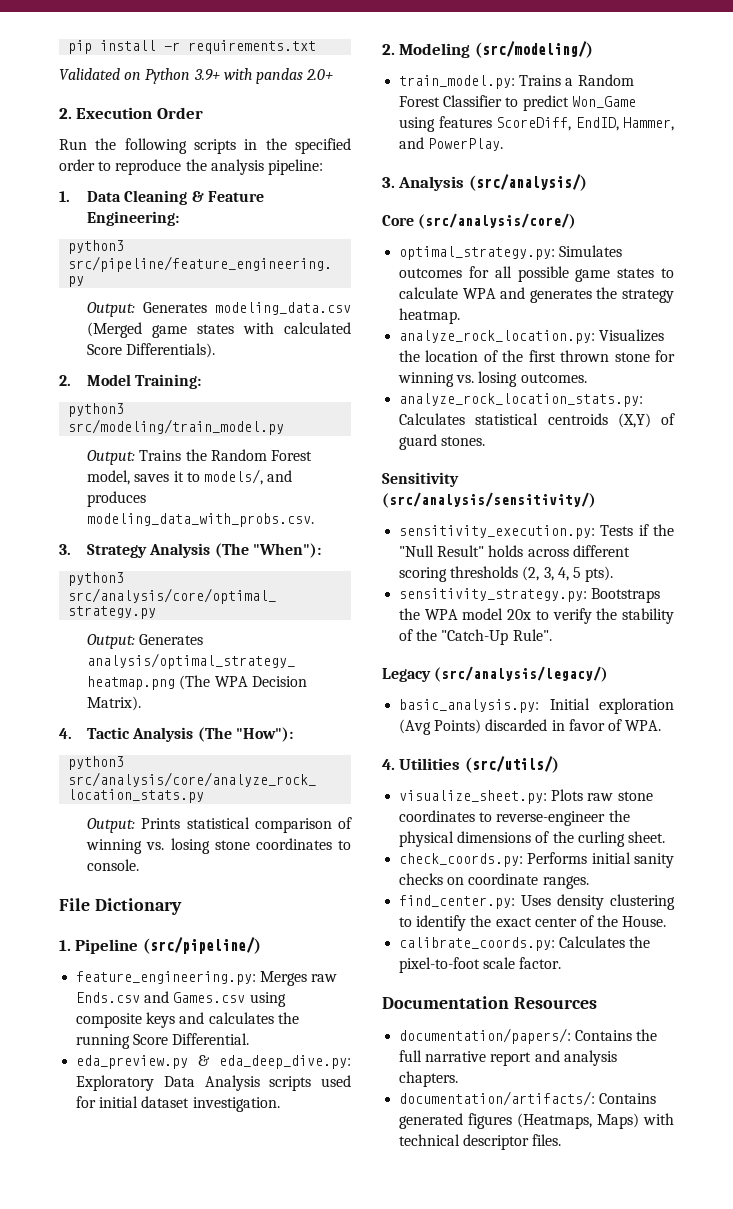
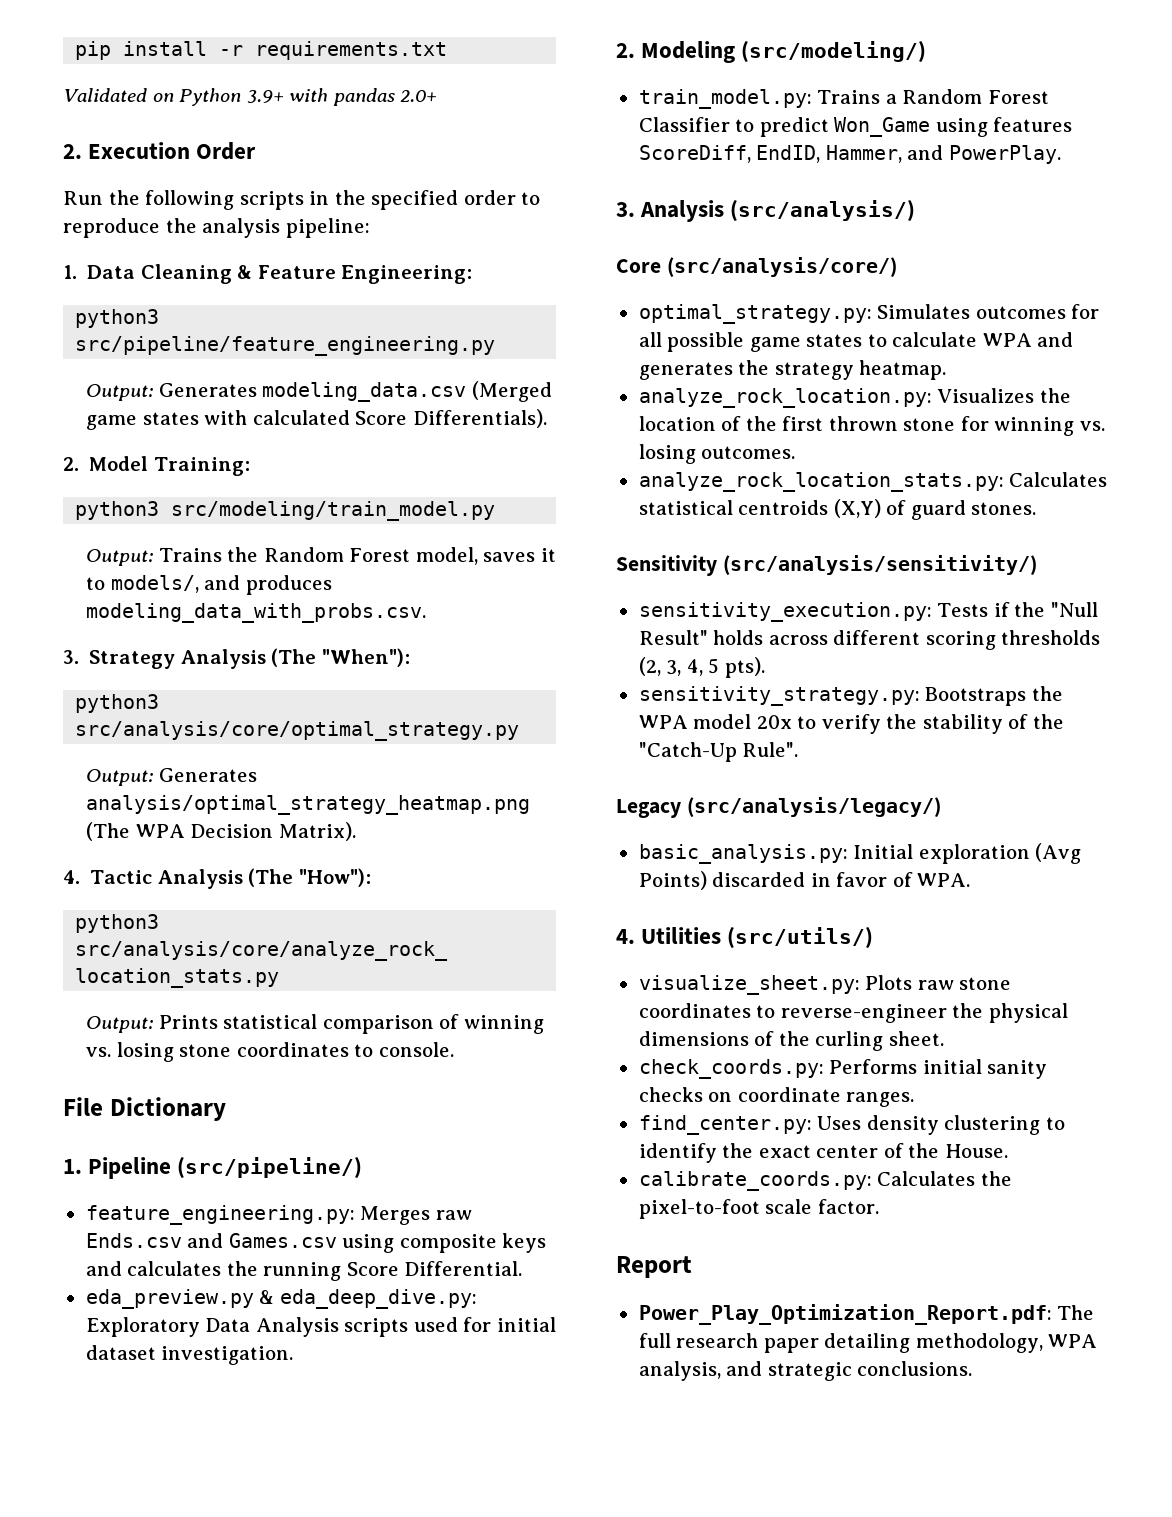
- Documentation Resources
- documentation/papers/: Contains the full narrative report and analysis chapters.
- documentation/artifacts/: Contains generated figures (Heatmaps, Maps) with technical descriptor files.
+ Report
+ Power_Play_Optimization_Report.pdf: The full research paper detailing methodology, WPA analysis, and strategic conclusions.

